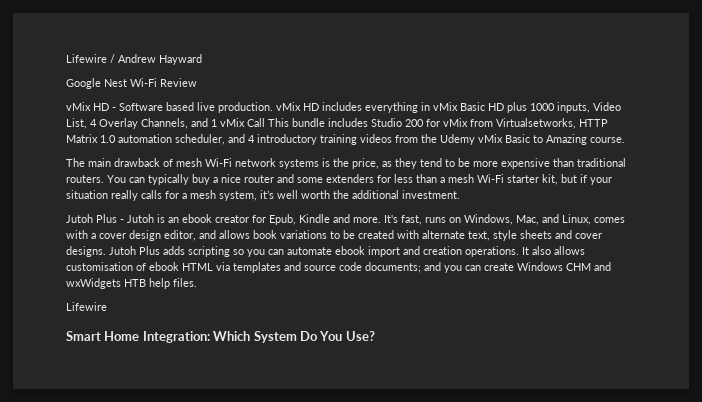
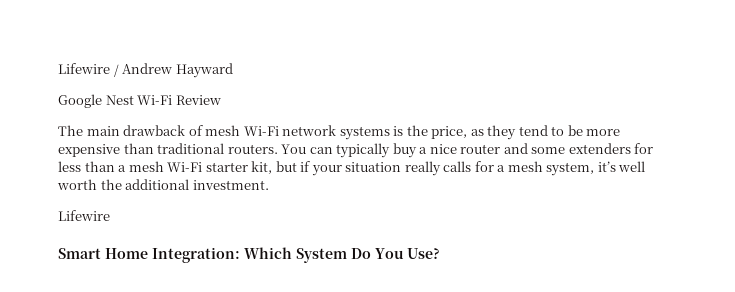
- vMix HD - Software based live production. vMix HD includes everything in vMix Basic HD plus 1000 inputs, Video List, 4 Overlay Channels, and 1 vMix Call This bundle includes Studio 200 for vMix from Virtualsetworks, HTTP Matrix 1.0 automation scheduler, and 4 introductory training videos from the Udemy vMix Basic to Amazing course.
- Jutoh Plus - Jutoh is an ebook creator for Epub, Kindle and more. It's fast, runs on Windows, Mac, and Linux, comes with a cover design editor, and allows book variations to be created with alternate text, style sheets and cover designs. Jutoh Plus adds scripting so you can automate ebook import and creation operations. It also allows customisation of ebook HTML via templates and source code documents; and you can create Windows CHM and wxWidgets HTB help files.

